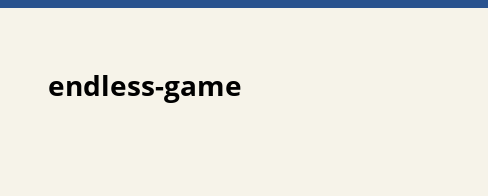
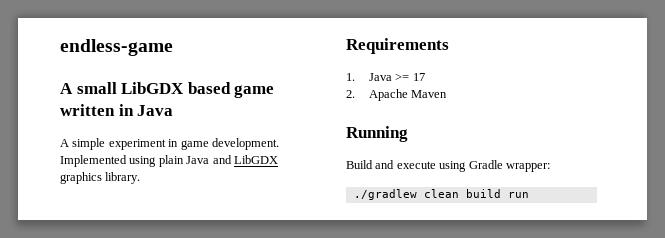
+ A small LibGDX based game written in Java
+ A simple experiment in game development. Implemented using plain Java and LibGDX graphics library.
+ Requirements
+ 1. Java >= 17
+ 2. Apache Maven
+ Running
+ Build and execute using Gradle wrapper:
+ ./gradlew clean build run

